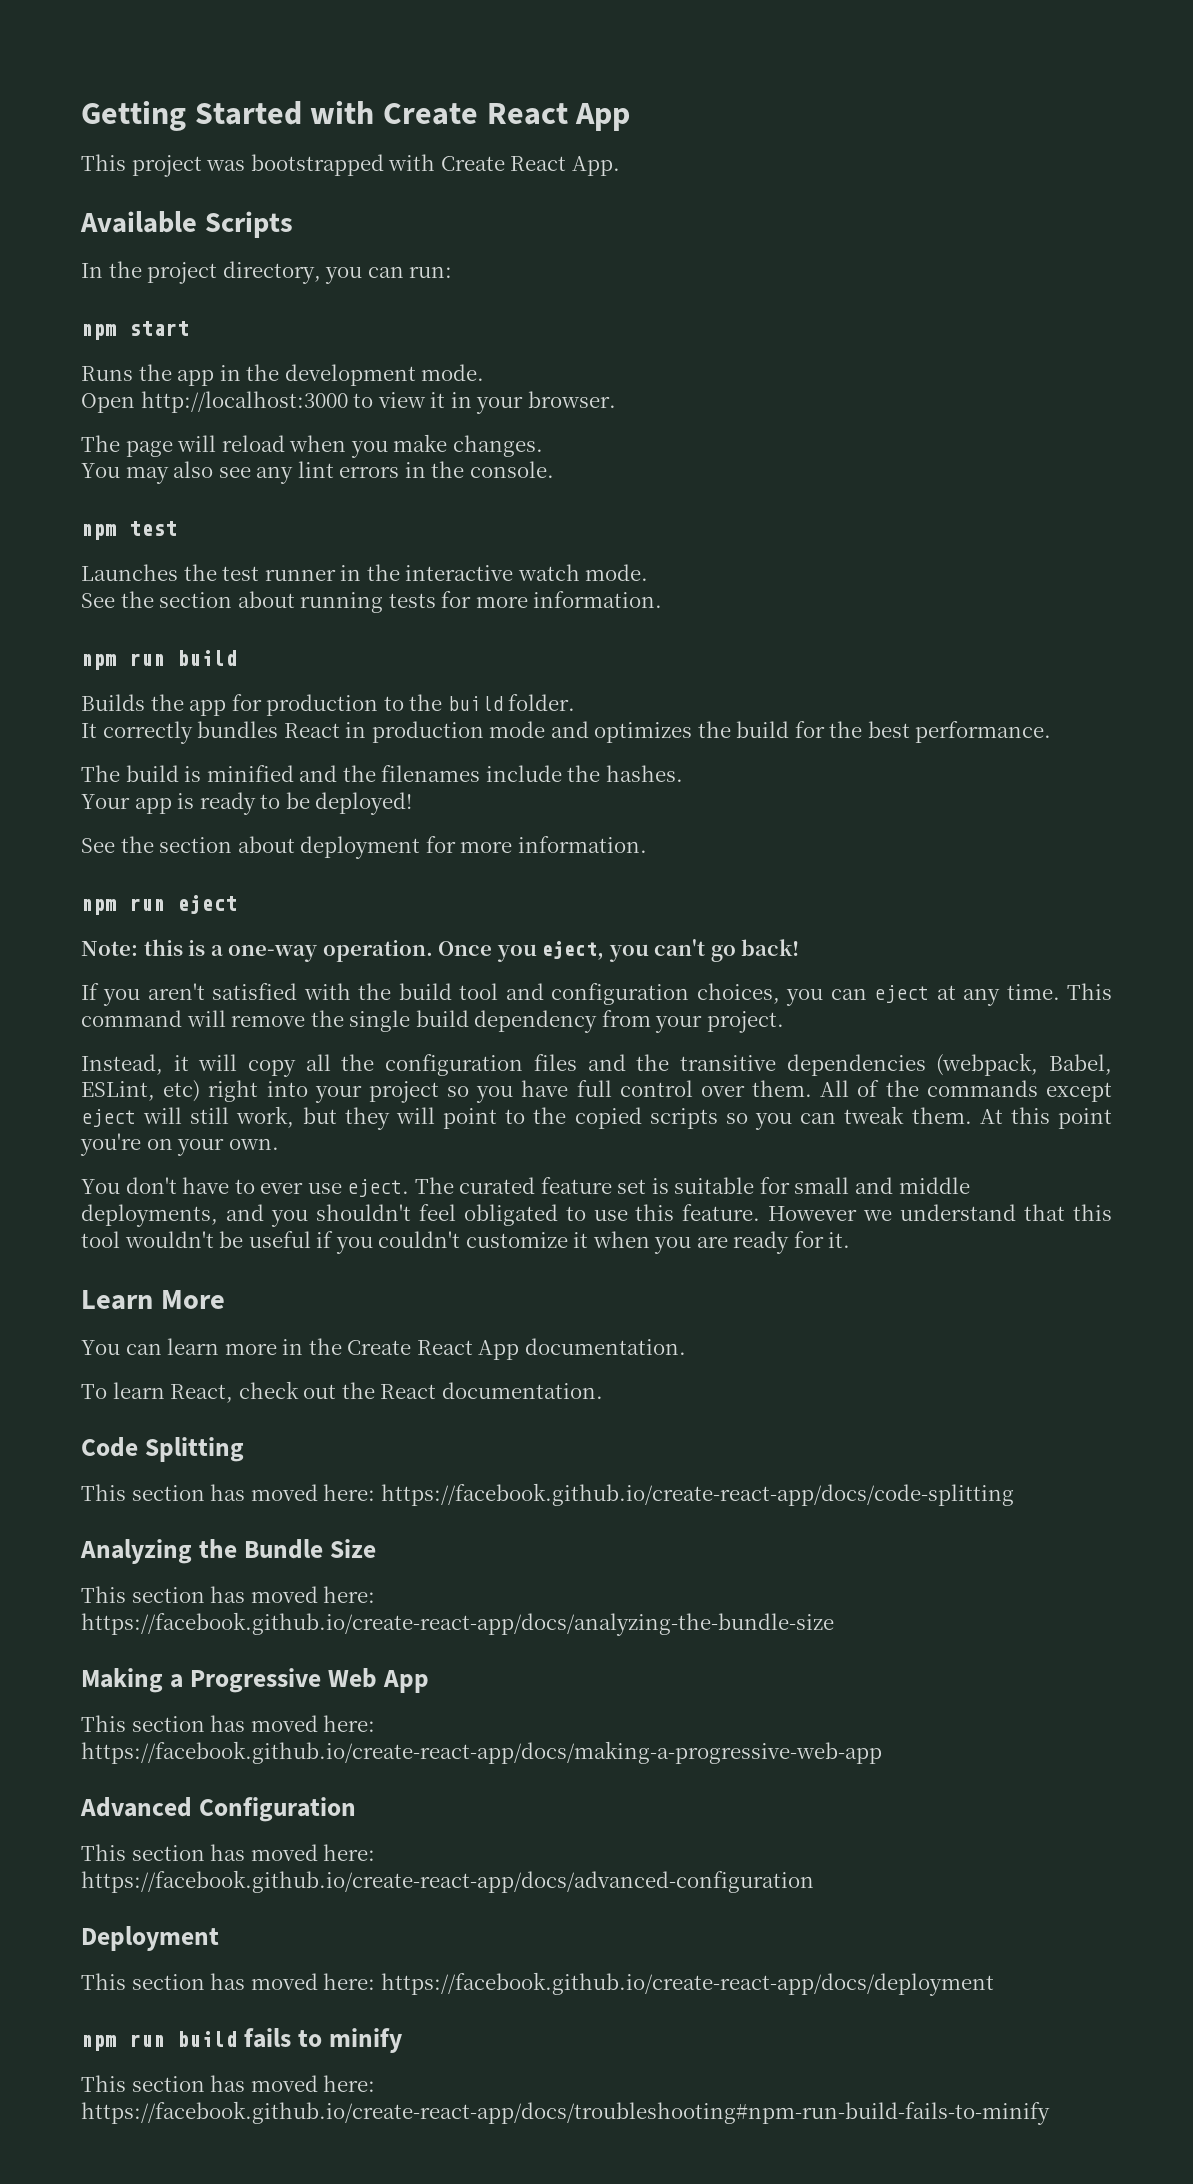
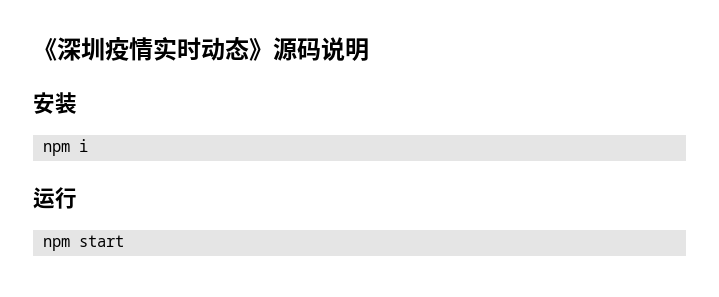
- Getting Started with Create React App
- This project was bootstrapped with Create React App.
- Available Scripts
- In the project directory, you can run:
+ 《深圳疫情实时动态》源码说明
+ 安装
+ npm i
+ 运行
  npm start
- Runs the app in the development mode.
- Open http://localhost:3000 to view it in your browser.
- The page will reload when you make changes.
- You may also see any lint errors in the console.
- npm test
- Launches the test runner in the interactive watch mode.
- See the section about running tests for more information.
- npm run build
- Builds the app for production to the build folder.
- It correctly bundles React in production mode and optimizes the build for the best performance.
- The build is minified and the filenames include the hashes.
- Your app is ready to be deployed!
- See the section about deployment for more information.
- npm run eject
- Note: this is a one-way operation. Once you eject, you can't go back!
- If you aren't satisfied with the build tool and configuration choices, you can eject at any time. This command will remove the single build dependency from your project.
- Instead, it will copy all the configuration files and the transitive dependencies (webpack, Babel, ESLint, etc) right into your project so you have full control over them. All of the commands except eject will still work, but they will point to the copied scripts so you can tweak them. At this point you're on your own.
- You don't have to ever use eject. The curated feature set is suitable for small and middle deployments, and you shouldn't feel obligated to use this feature. However we understand that this tool wouldn't be useful if you couldn't customize it when you are ready for it.
- Learn More
- You can learn more in the Create React App documentation.
- To learn React, check out the React documentation.
- Code Splitting
- This section has moved here: https://facebook.github.io/create-react-app/docs/code-splitting
- Analyzing the Bundle Size
- This section has moved here: https://facebook.github.io/create-react-app/docs/analyzing-the-bundle-size
- Making a Progressive Web App
- This section has moved here: https://facebook.github.io/create-react-app/docs/making-a-progressive-web-app
- Advanced Configuration
- This section has moved here: https://facebook.github.io/create-react-app/docs/advanced-configuration
- Deployment
- This section has moved here: https://facebook.github.io/create-react-app/docs/deployment
- npm run build fails to minify
- This section has moved here: https://facebook.github.io/create-react-app/docs/troubleshooting#npm-run-build-fails-to-minify

